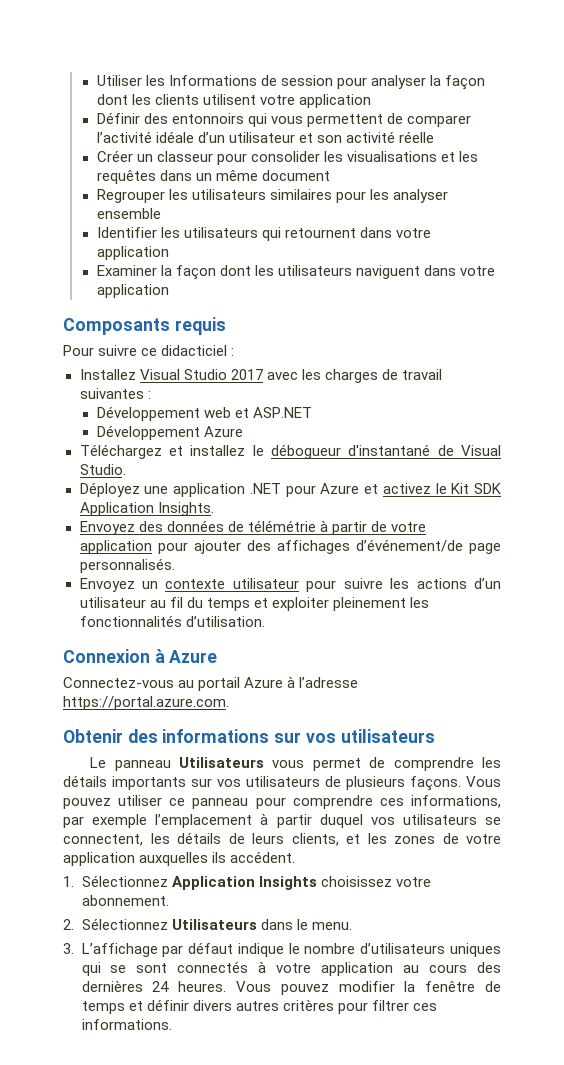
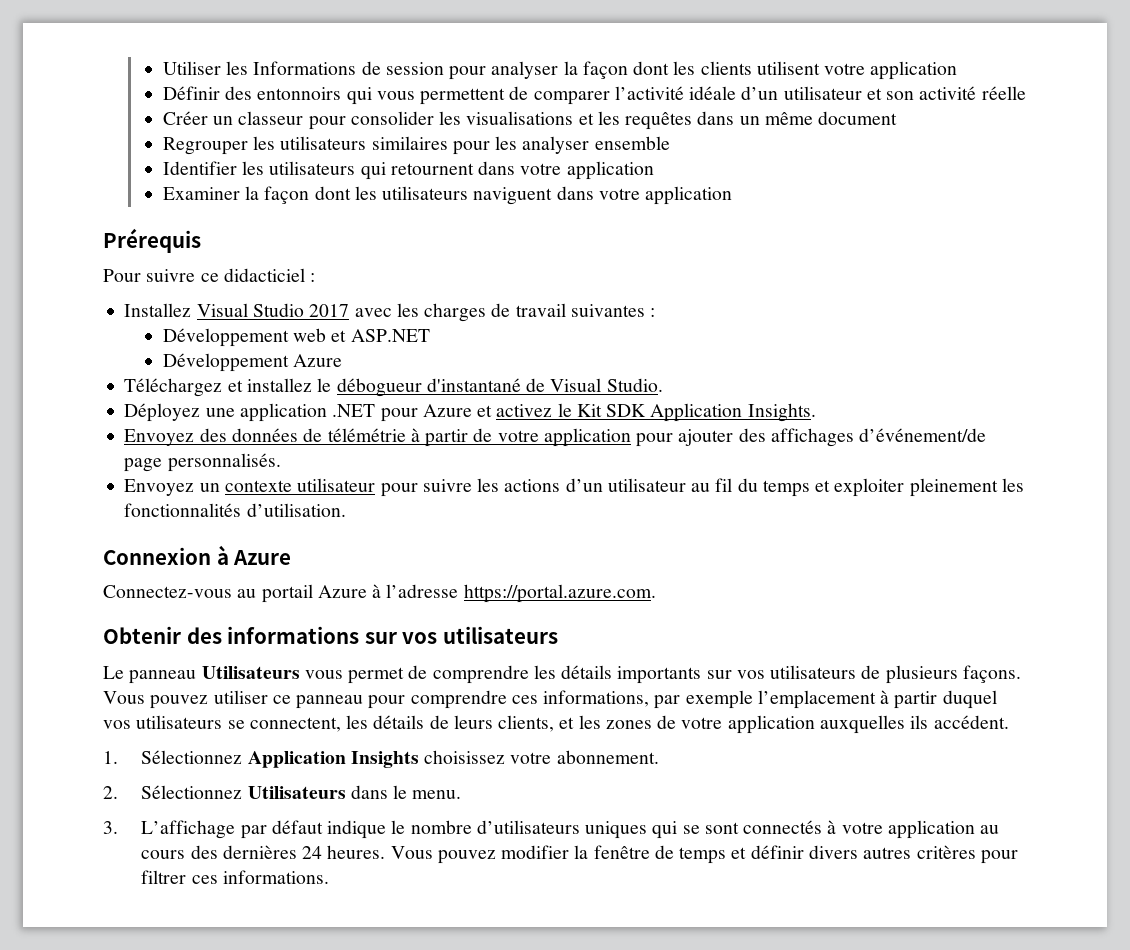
- Composants requis
+ Prérequis

